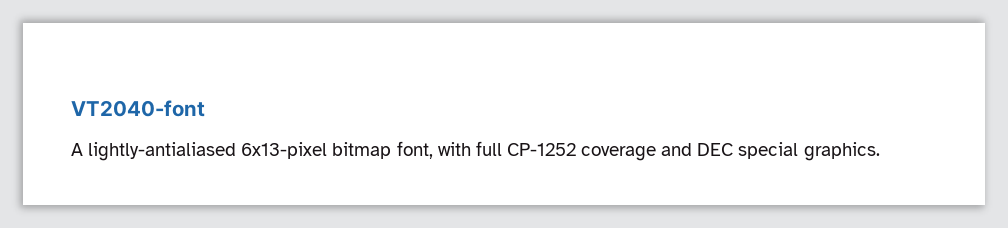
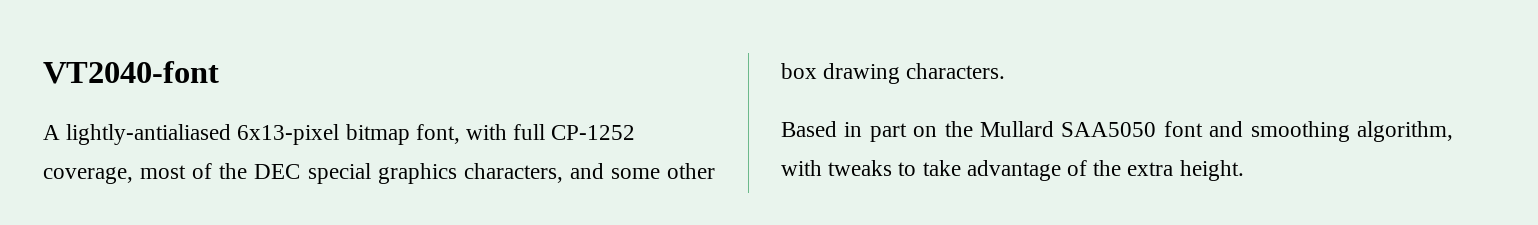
- A lightly-antialiased 6x13-pixel bitmap font, with full CP-1252 coverage and DEC special graphics.
+ A lightly-antialiased 6x13-pixel bitmap font, with full CP-1252 coverage, most of the DEC special graphics characters, and some other box drawing characters.
+ Based in part on the Mullard SAA5050 font and smoothing algorithm, with tweaks to take advantage of the extra height.

